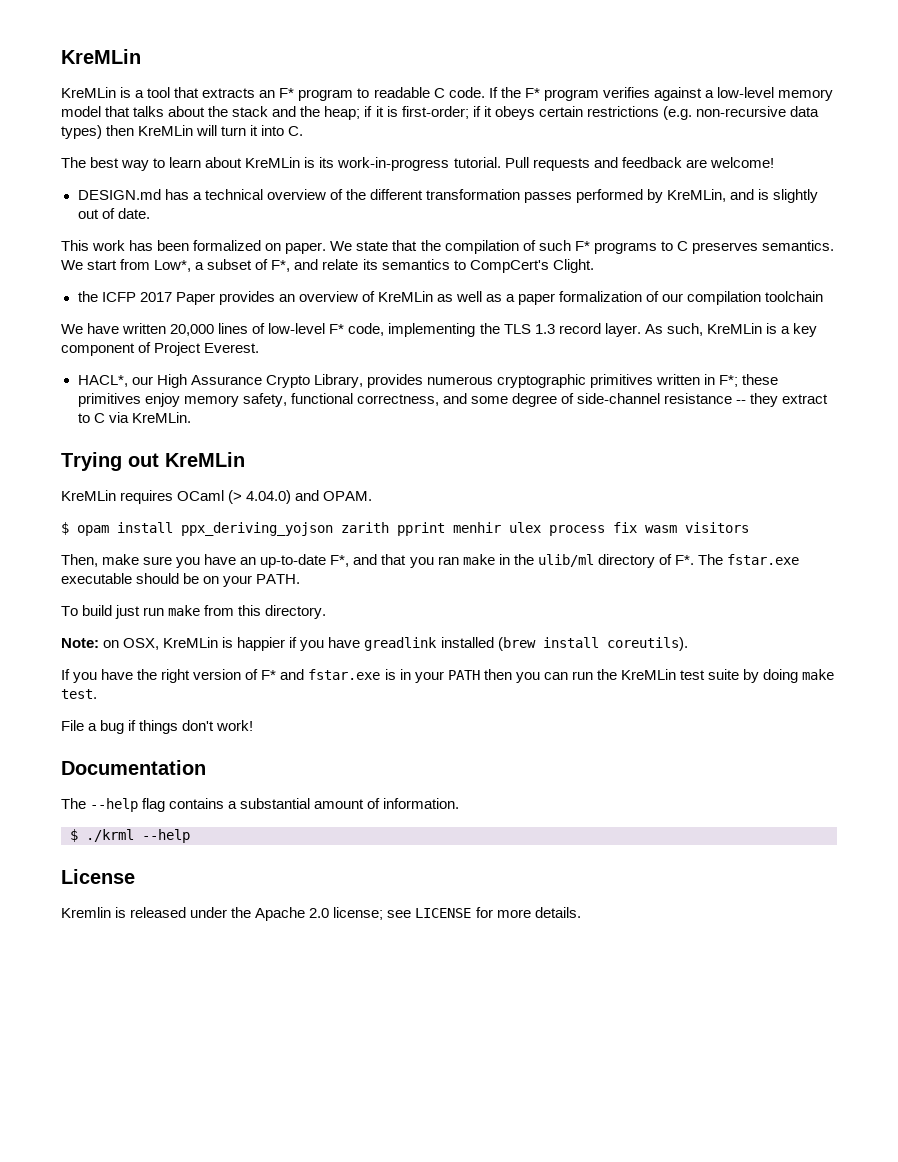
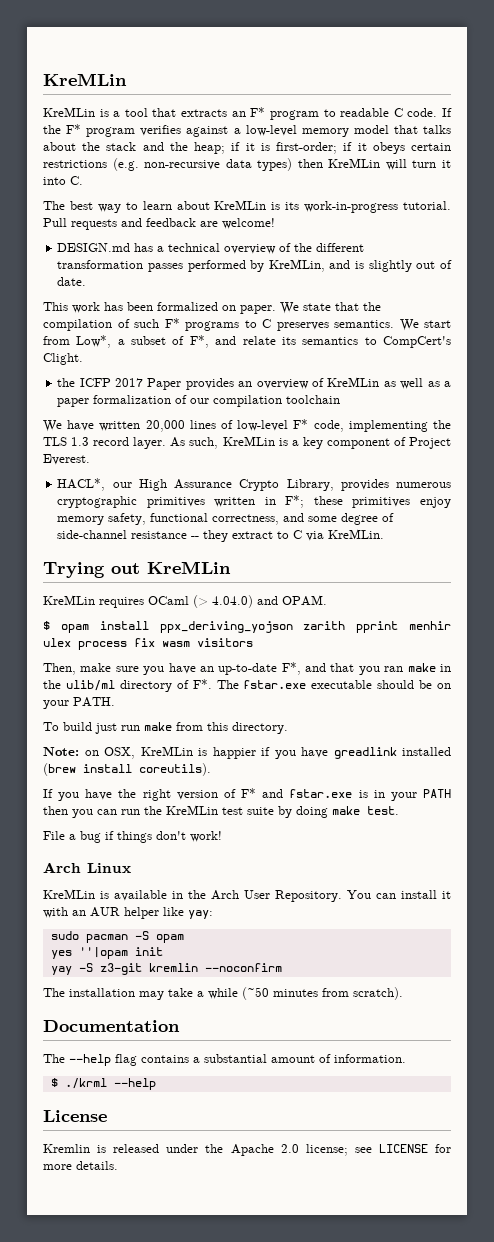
+ Arch Linux
+ KreMLin is available in the Arch User Repository. You can install it with an AUR helper like yay:
+ sudo pacman -S opam
+ yes ''|opam init
+ yay -S z3-git kremlin --noconfirm
+ The installation may take a while (~50 minutes from scratch).

